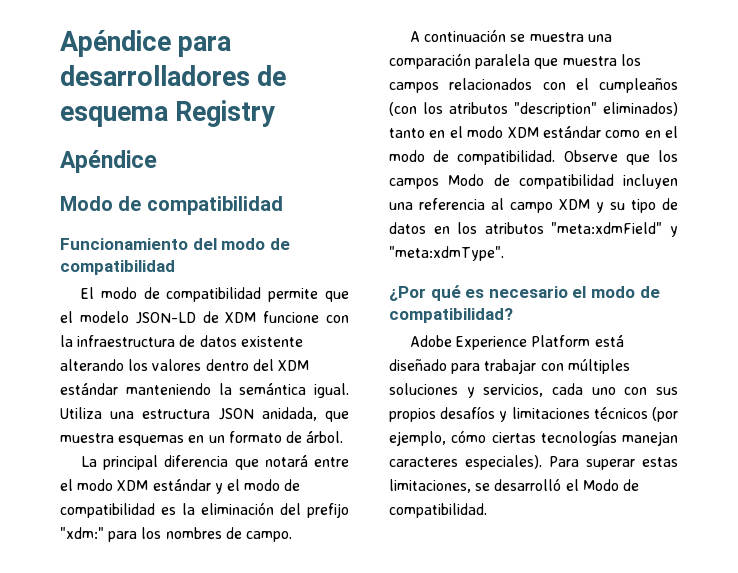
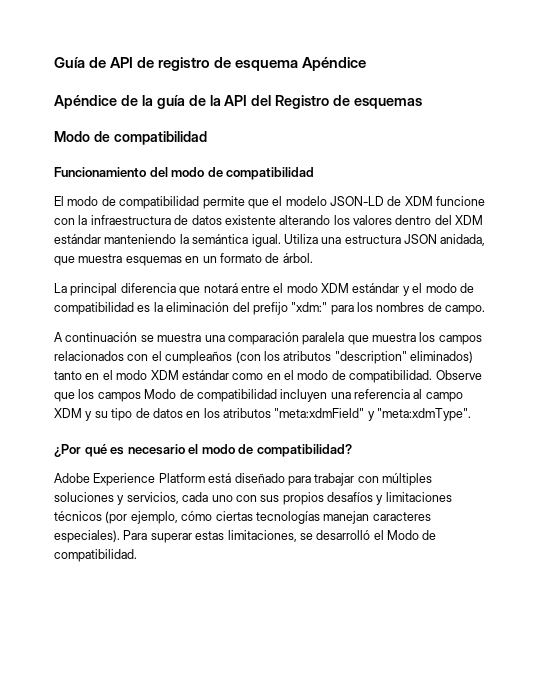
- Apéndice para desarrolladores de esquema Registry
- Apéndice
+ Guía de API de registro de esquema Apéndice
+ Apéndice de la guía de la API del Registro de esquemas

